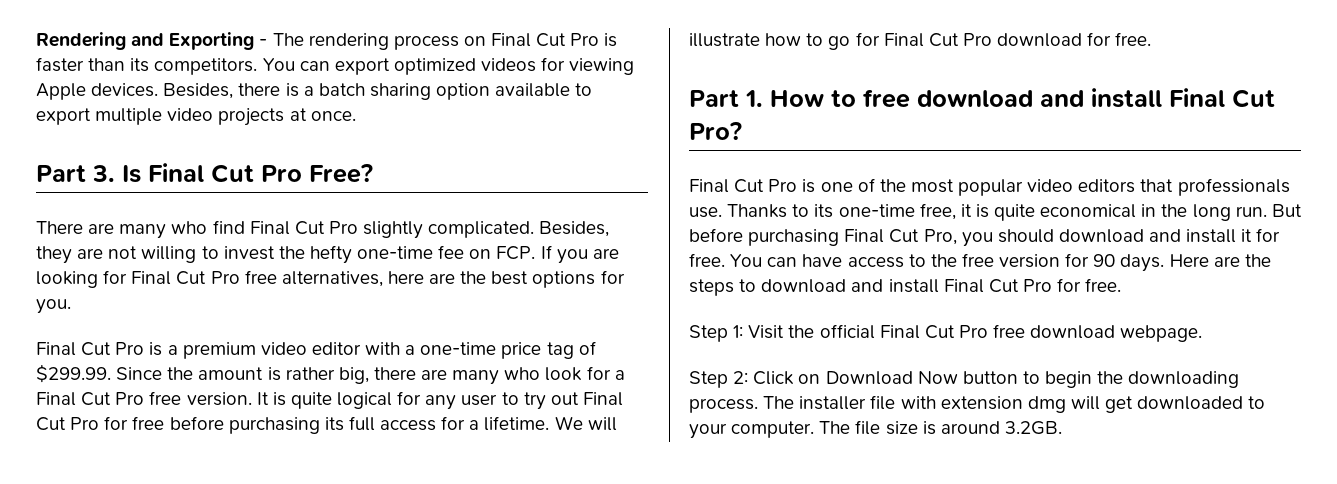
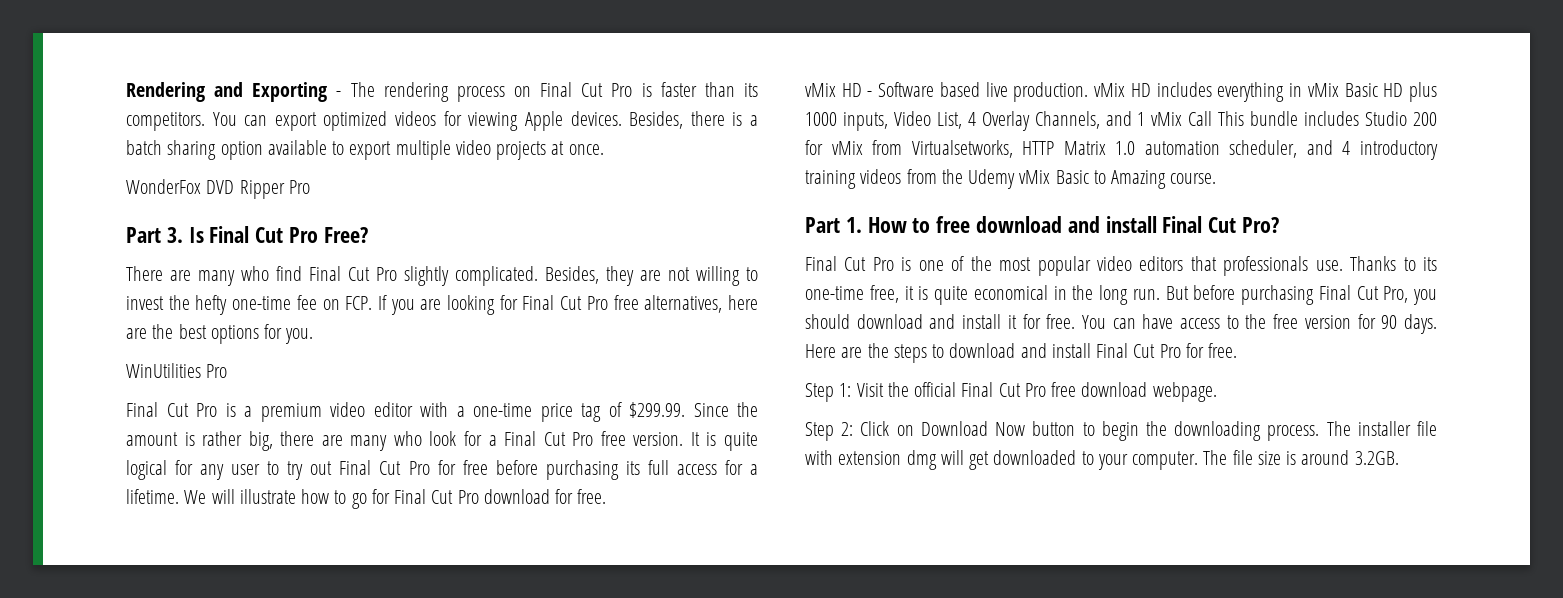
+ WonderFox DVD Ripper Pro
+ WinUtilities Pro
+ vMix HD - Software based live production. vMix HD includes everything in vMix Basic HD plus 1000 inputs, Video List, 4 Overlay Channels, and 1 vMix Call This bundle includes Studio 200 for vMix from Virtualsetworks, HTTP Matrix 1.0 automation scheduler, and 4 introductory training videos from the Udemy vMix Basic to Amazing course.

